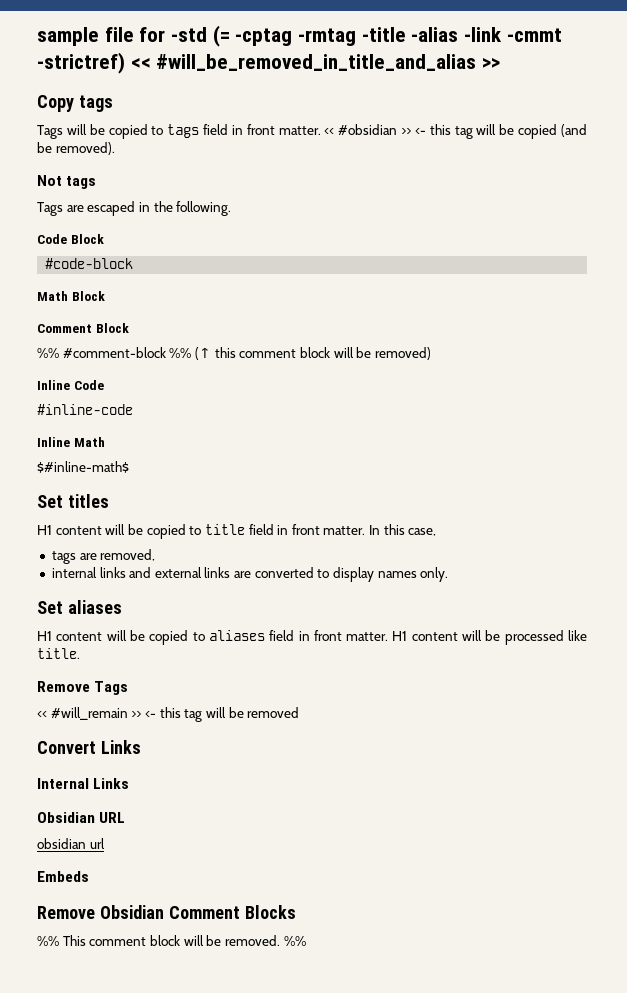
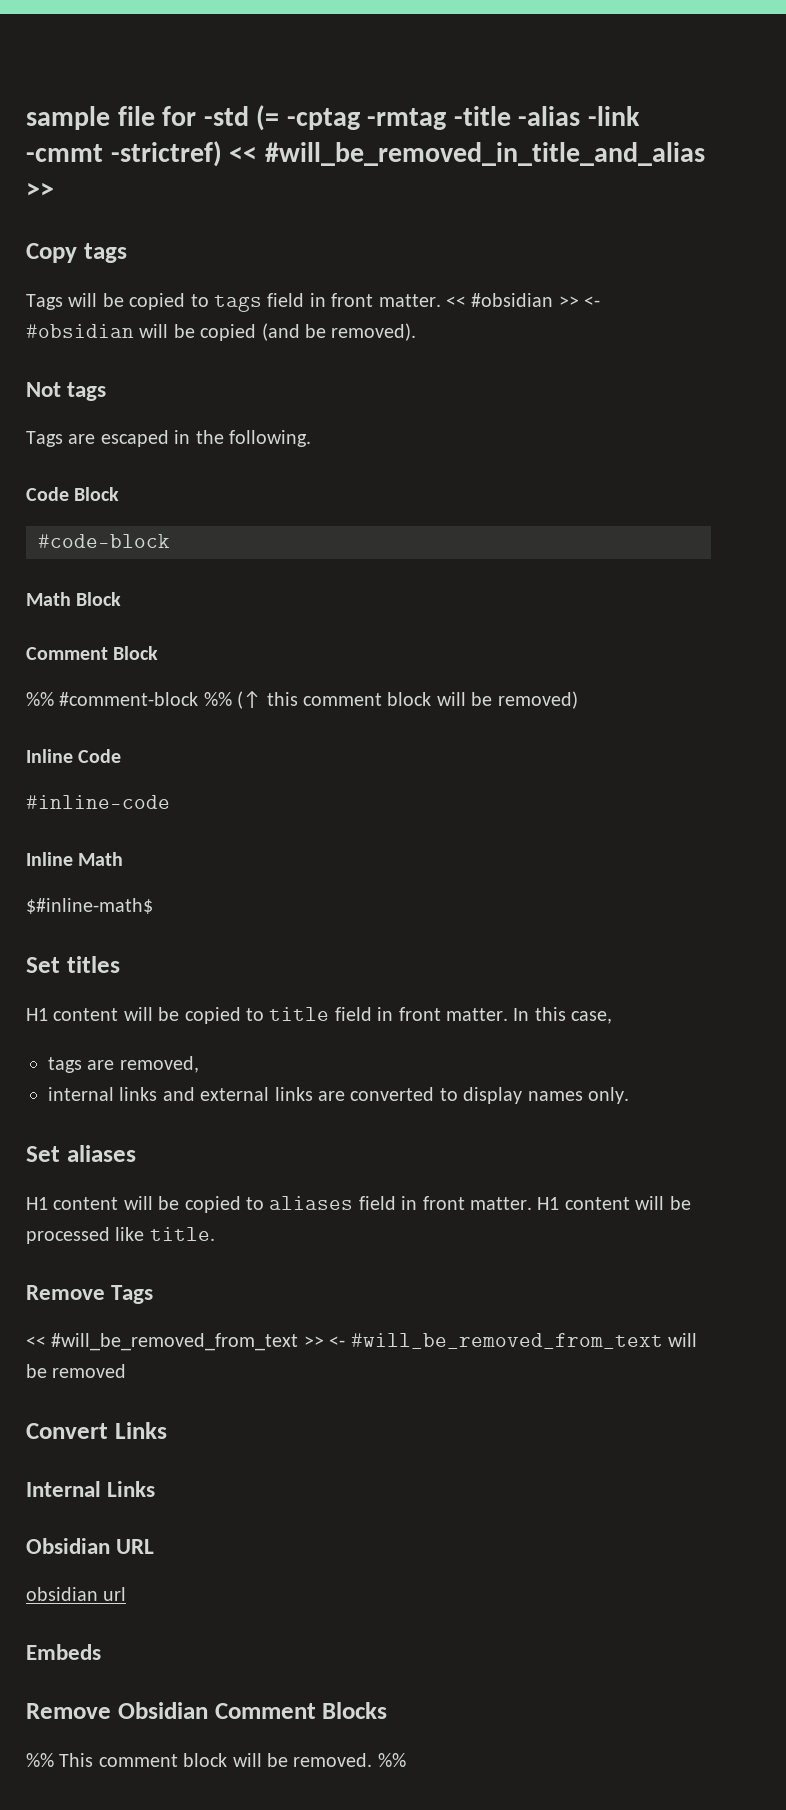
- << #obsidian >> <- this tag will be copied (and be removed).
+ << #obsidian >> <- #obsidian will be copied (and be removed).
- << #will_remain >> <- this tag will be removed
+ << #will_be_removed_from_text >> <- #will_be_removed_from_text will be removed

